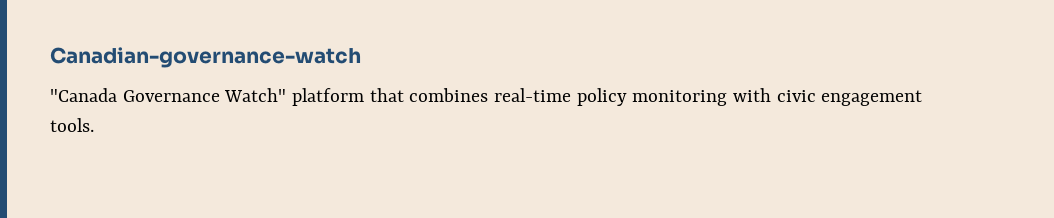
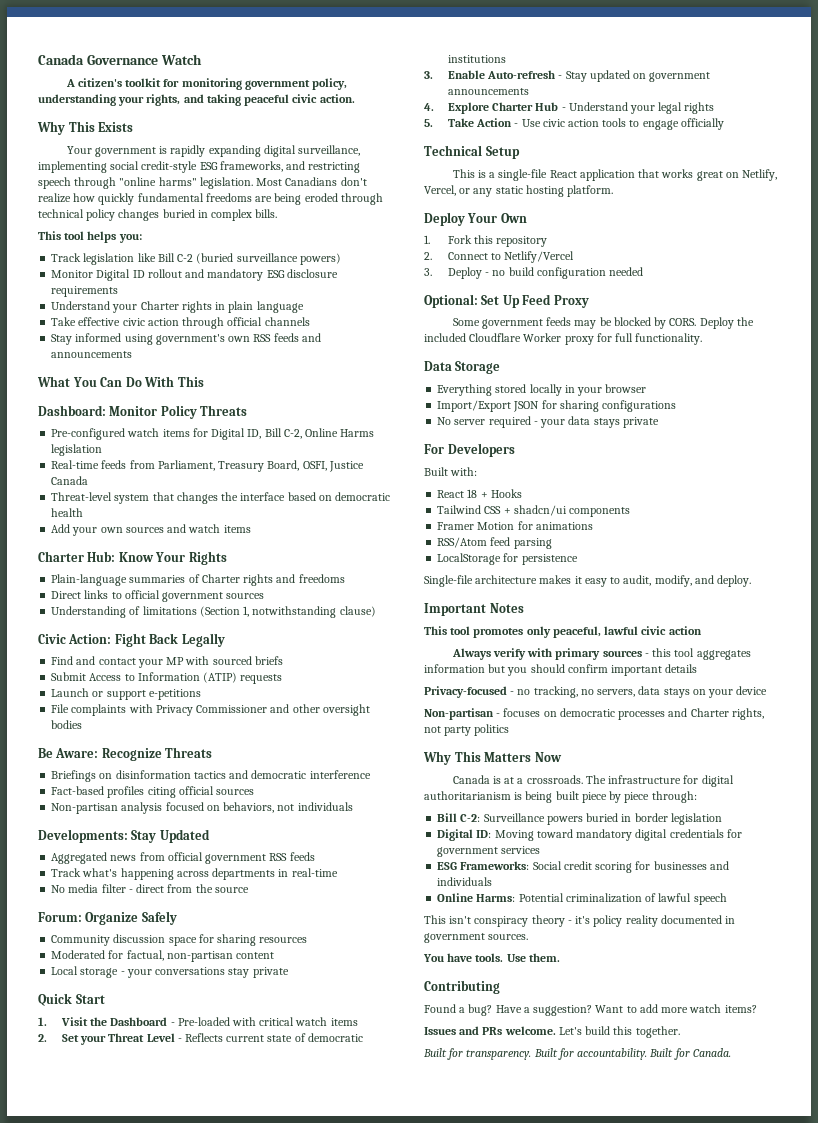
- Canadian-governance-watch
- "Canada Governance Watch" platform that combines real-time policy monitoring with civic engagement tools.
+ Canada Governance Watch
+ A citizen's toolkit for monitoring government policy, understanding your rights, and taking peaceful civic action.
+ Why This Exists
+ Your government is rapidly expanding digital surveillance, implementing social credit-style ESG frameworks, and restricting speech through "online harms" legislation. Most Canadians don't realize how quickly fundamental freedoms are being eroded through technical policy changes buried in complex bills.
+ This tool helps you:
+ Track legislation like Bill C-2 (buried surveillance powers)
+ Monitor Digital ID rollout and mandatory ESG disclosure requirements
+ Understand your Charter rights in plain language
+ Take effective civic action through official channels
+ Stay informed using government's own RSS feeds and announcements
+ What You Can Do With This
+ Dashboard: Monitor Policy Threats
+ Pre-configured watch items for Digital ID, Bill C-2, Online Harms legislation
+ Real-time feeds from Parliament, Treasury Board, OSFI, Justice Canada
+ Threat-level system that changes the interface based on democratic health
+ Add your own sources and watch items
+ Charter Hub: Know Your Rights
+ Plain-language summaries of Charter rights and freedoms
+ Direct links to official government sources
+ Understanding of limitations (Section 1, notwithstanding clause)
+ Civic Action: Fight Back Legally
+ Find and contact your MP with sourced briefs
+ Submit Access to Information (ATIP) requests
+ Launch or support e-petitions
+ File complaints with Privacy Commissioner and other oversight bodies
+ Be Aware: Recognize Threats
+ Briefings on disinformation tactics and democratic interference
+ Fact-based profiles citing official sources
+ Non-partisan analysis focused on behaviors, not individuals
+ Developments: Stay Updated
+ Aggregated news from official government RSS feeds
+ Track what's happening across departments in real-time
+ No media filter - direct from the source
+ Forum: Organize Safely
+ Community discussion space for sharing resources
+ Moderated for factual, non-partisan content
+ Local storage - your conversations stay private
+ Quick Start
+ 1. Visit the Dashboard - Pre-loaded with critical watch items
+ 2. Set your Threat Level - Reflects current state of democratic institutions
+ 3. Enable Auto-refresh - Stay updated on government announcements
+ 4. Explore Charter Hub - Understand your legal rights
+ 5. Take Action - Use civic action tools to engage officially
+ Technical Setup
+ This is a single-file React application that works great on Netlify, Vercel, or any static hosting platform.
+ Deploy Your Own
+ 1. Fork this repository
+ 2. Connect to Netlify/Vercel
+ 3. Deploy - no build configuration needed
+ Optional: Set Up Feed Proxy
+ Some government feeds may be blocked by CORS. Deploy the included Cloudflare Worker proxy for full functionality.
+ Data Storage
+ Everything stored locally in your browser
+ Import/Export JSON for sharing configurations
+ No server required - your data stays private
+ For Developers
+ Built with:
+ React 18 + Hooks
+ Tailwind CSS + shadcn/ui components
+ Framer Motion for animations
+ RSS/Atom feed parsing
+ LocalStorage for persistence
+ Single-file architecture makes it easy to audit, modify, and deploy.
+ Important Notes
+ This tool promotes only peaceful, lawful civic action
+ Always verify with primary sources - this tool aggregates information but you should confirm important details
+ Privacy-focused - no tracking, no servers, data stays on your device
+ Non-partisan - focuses on democratic processes and Charter rights, not party politics
+ Why This Matters Now
+ Canada is at a crossroads. The infrastructure for digital authoritarianism is being built piece by piece through:
+ Bill C-2: Surveillance powers buried in border legislation
+ Digital ID: Moving toward mandatory digital credentials for government services
+ ESG Frameworks: Social credit scoring for businesses and individuals
+ Online Harms: Potential criminalization of lawful speech
+ This isn't conspiracy theory - it's policy reality documented in government sources.
+ You have tools. Use them.
+ Contributing
+ Found a bug? Have a suggestion? Want to add more watch items?
+ Issues and PRs welcome. Let's build this together.
+ Built for transparency. Built for accountability. Built for Canada.

